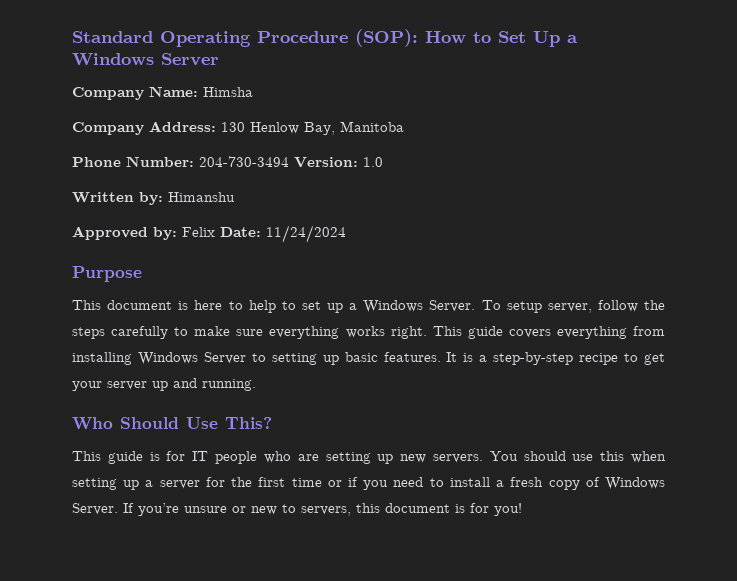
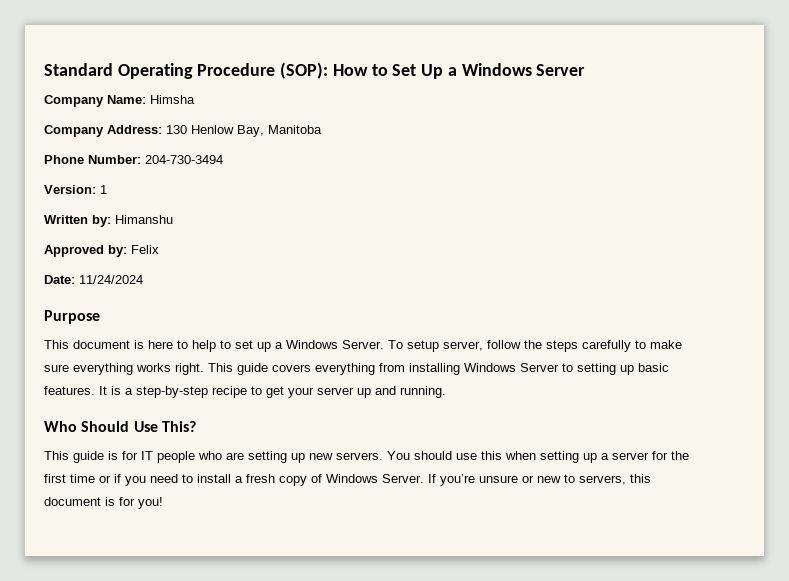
- Phone Number: 204-730-3494 Version: 1.0
+ Phone Number: 204-730-3494
+ Version: 1
- Approved by: Felix Date: 11/24/2024
+ Approved by: Felix
+ Date: 11/24/2024

